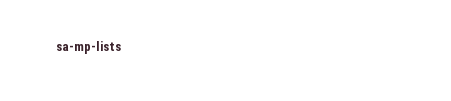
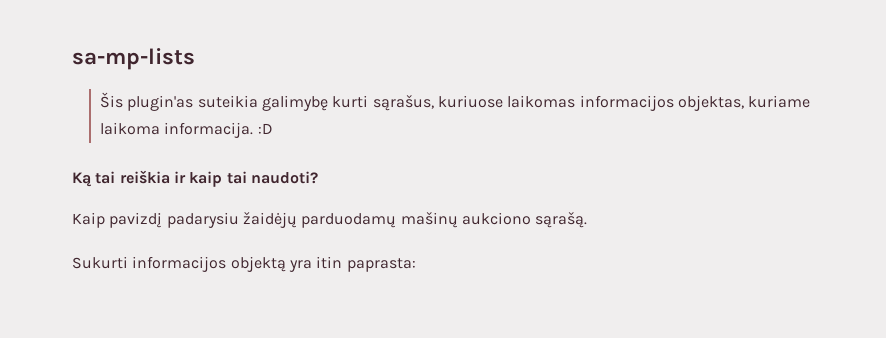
+ Šis plugin'as suteikia galimybę kurti sąrašus, kuriuose laikomas informacijos objektas, kuriame laikoma informacija. :D
+ Ką tai reiškia ir kaip tai naudoti?
+ Kaip pavizdį padarysiu žaidėjų parduodamų mašinų aukciono sąrašą.
+ Sukurti informacijos objektą yra itin paprasta:

